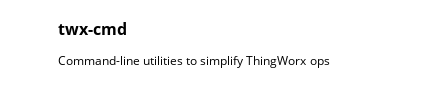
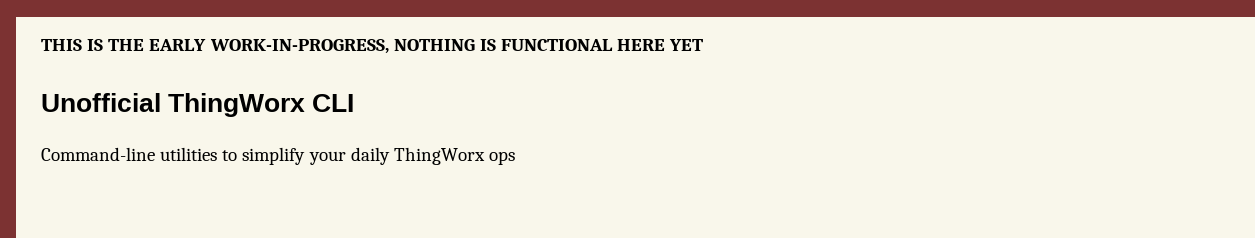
- twx-cmd
+ THIS IS THE EARLY WORK-IN-PROGRESS, NOTHING IS FUNCTIONAL HERE YET
+ Unofficial ThingWorx CLI
- Command-line utilities to simplify ThingWorx ops
+ Command-line utilities to simplify your daily ThingWorx ops

